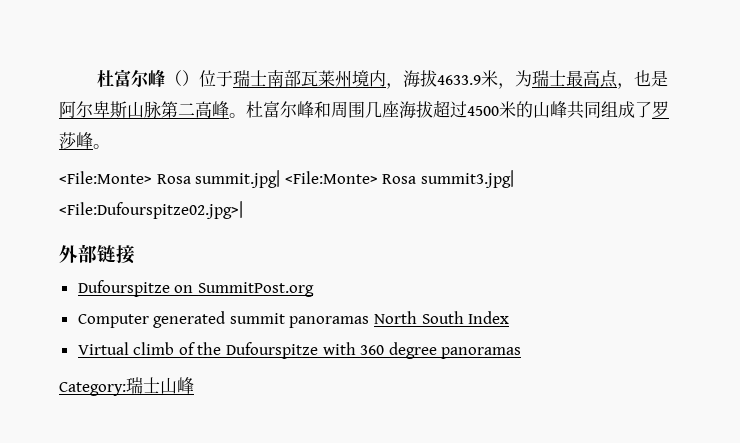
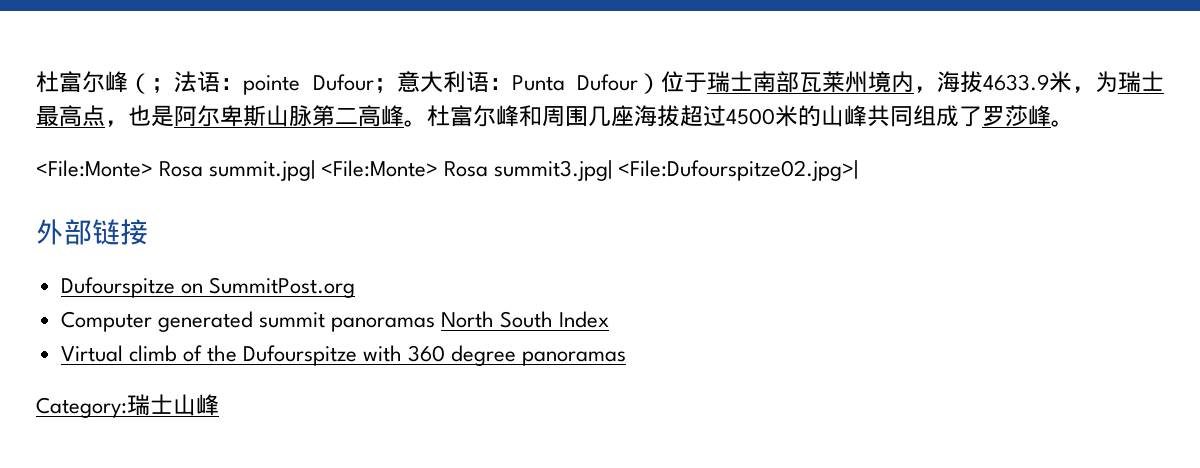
- 杜富尔峰（）位于瑞士南部瓦莱州境内，海拔4633.9米，为瑞士最高点，也是阿尔卑斯山脉第二高峰。
+ 杜富尔峰（；法语：pointe Dufour；意大利语：Punta Dufour）位于瑞士南部瓦莱州境内，海拔4633.9米，为瑞士最高点，也是阿尔卑斯山脉第二高峰。

